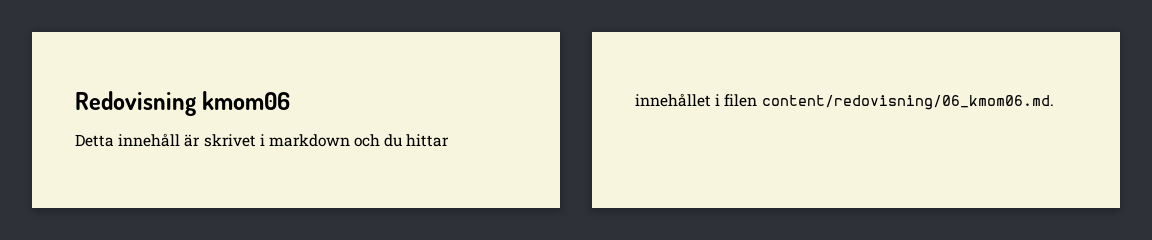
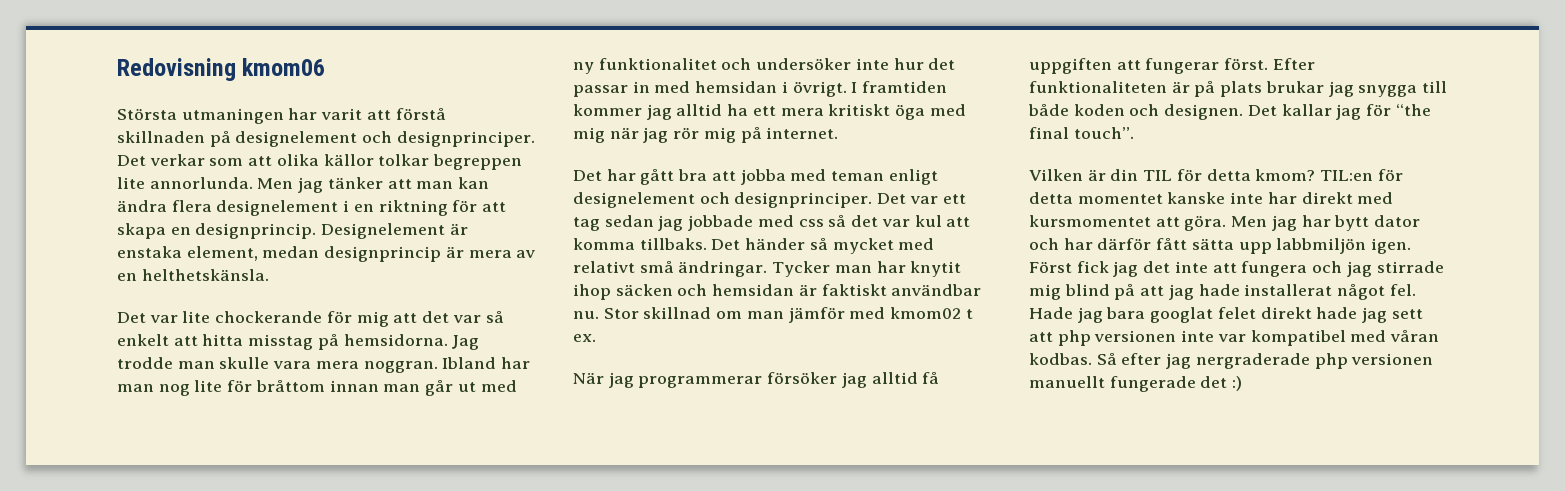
- Detta innehåll är skrivet i markdown och du hittar innehållet i filen content/redovisning/06_kmom06.md.
+ Största utmaningen har varit att förstå skillnaden på designelement och designprinciper. Det verkar som att olika källor tolkar begreppen lite annorlunda. Men jag tänker att man kan ändra flera designelement i en riktning för att skapa en designprincip. Designelement är enstaka element, medan designprincip är mera av en helthetskänsla.
+ Det var lite chockerande för mig att det var så enkelt att hitta misstag på hemsidorna. Jag trodde man skulle vara mera noggran. Ibland har man nog lite för bråttom innan man går ut med ny funktionalitet och undersöker inte hur det passar in med hemsidan i övrigt. I framtiden kommer jag alltid ha ett mera kritiskt öga med mig när jag rör mig på internet.
+ Det har gått bra att jobba med teman enligt designelement och designprinciper. Det var ett tag sedan jag jobbade med css så det var kul att komma tillbaks. Det händer så mycket med relativt små ändringar. Tycker man har knytit ihop säcken och hemsidan är faktiskt användbar nu. Stor skillnad om man jämför med kmom02 t ex.
+ När jag programmerar försöker jag alltid få uppgiften att fungerar först. Efter funktionaliteten är på plats brukar jag snygga till både koden och designen. Det kallar jag för “the final touch”.
+ Vilken är din TIL för detta kmom? TIL:en för detta momentet kanske inte har direkt med kursmomentet att göra. Men jag har bytt dator och har därför fått sätta upp labbmiljön igen. Först fick jag det inte att fungera och jag stirrade mig blind på att jag hade installerat något fel. Hade jag bara googlat felet direkt hade jag sett att php versionen inte var kompatibel med våran kodbas. Så efter jag nergraderade php versionen manuellt fungerade det :)

